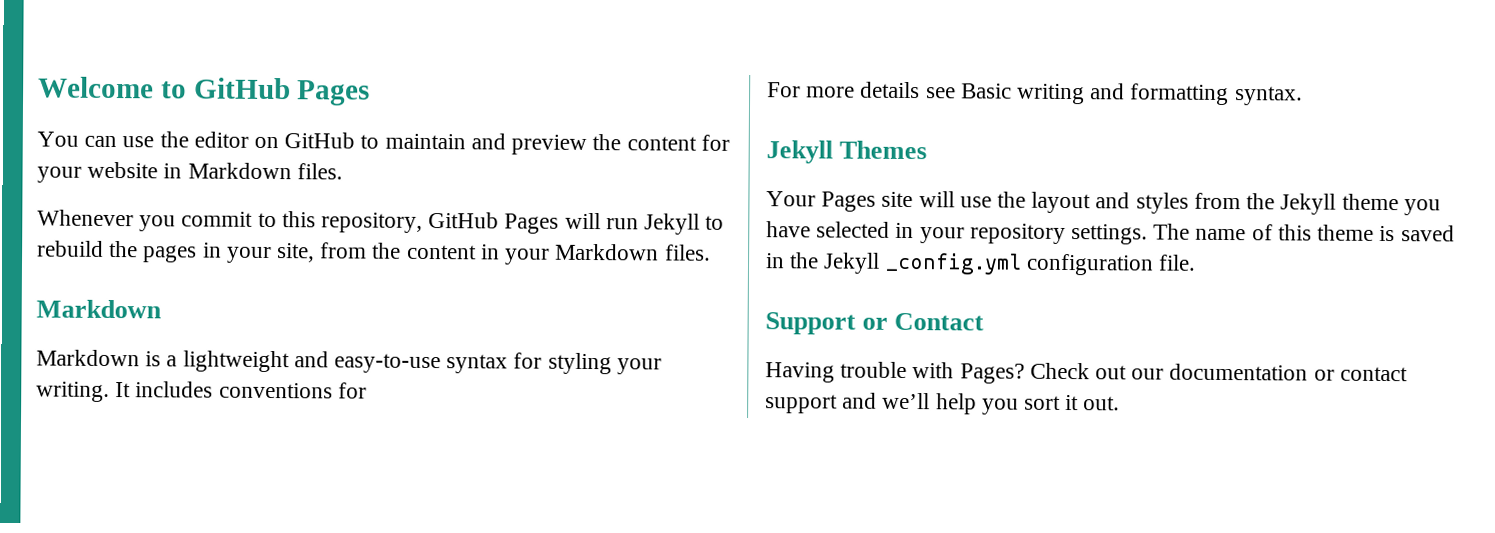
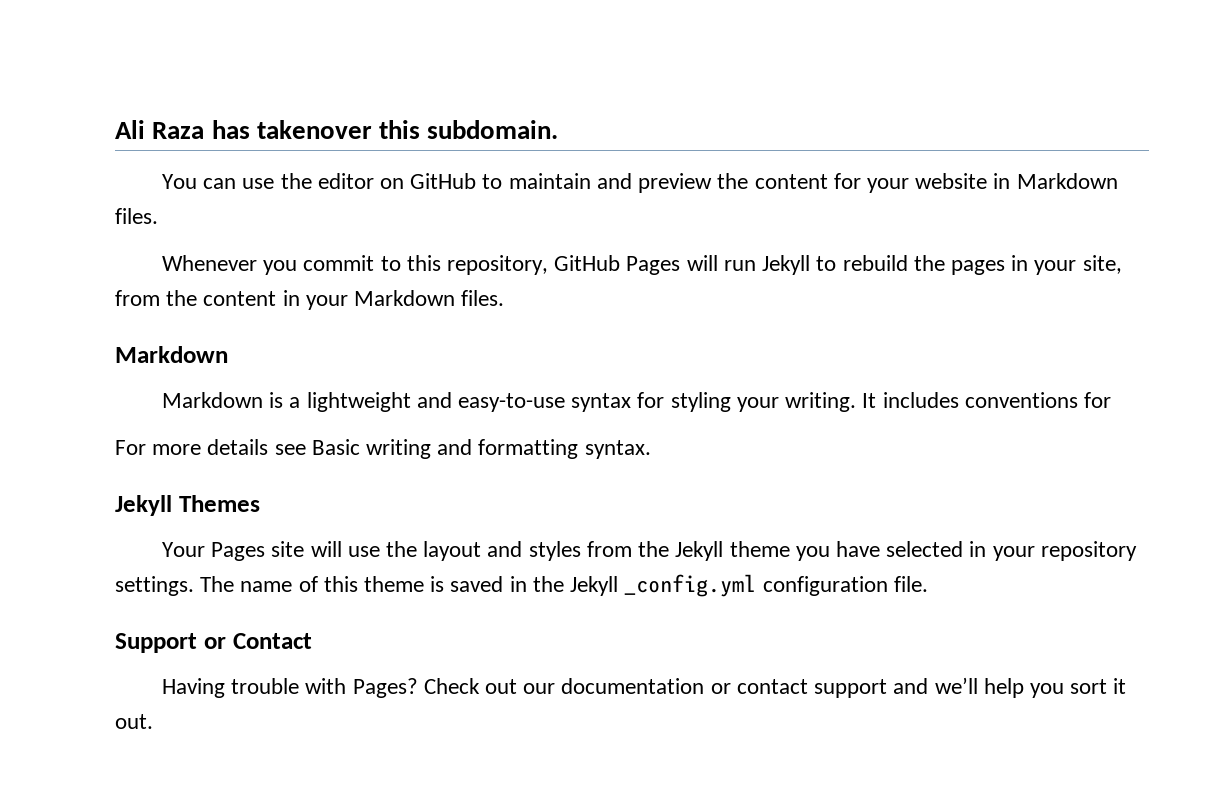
- Welcome to GitHub Pages
+ Ali Raza has takenover this subdomain.

